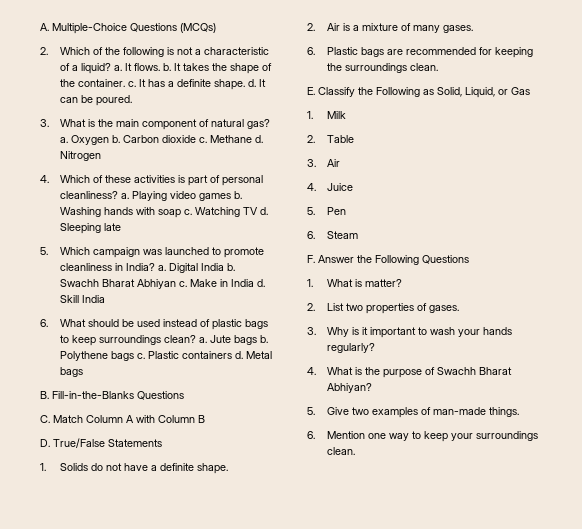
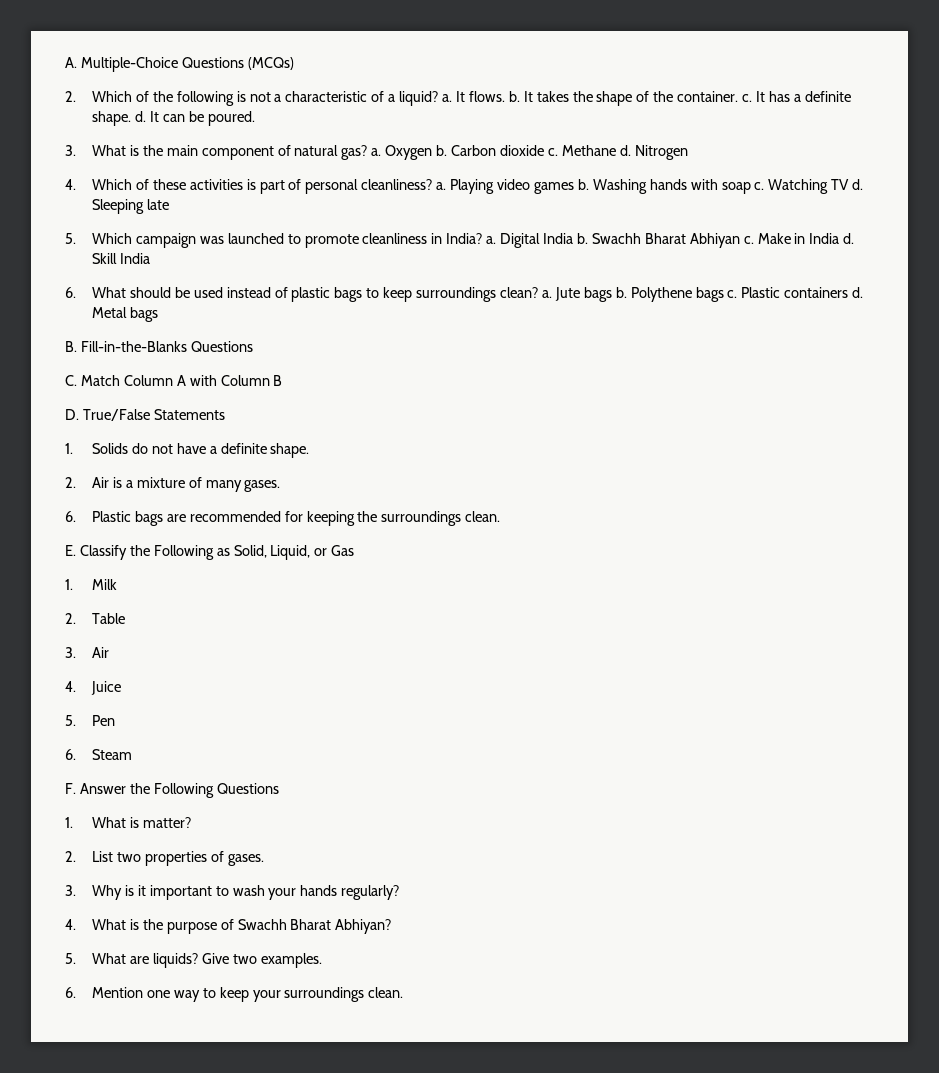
- 5. Give two examples of man-made things.
+ 5. What are liquids? Give two examples.

